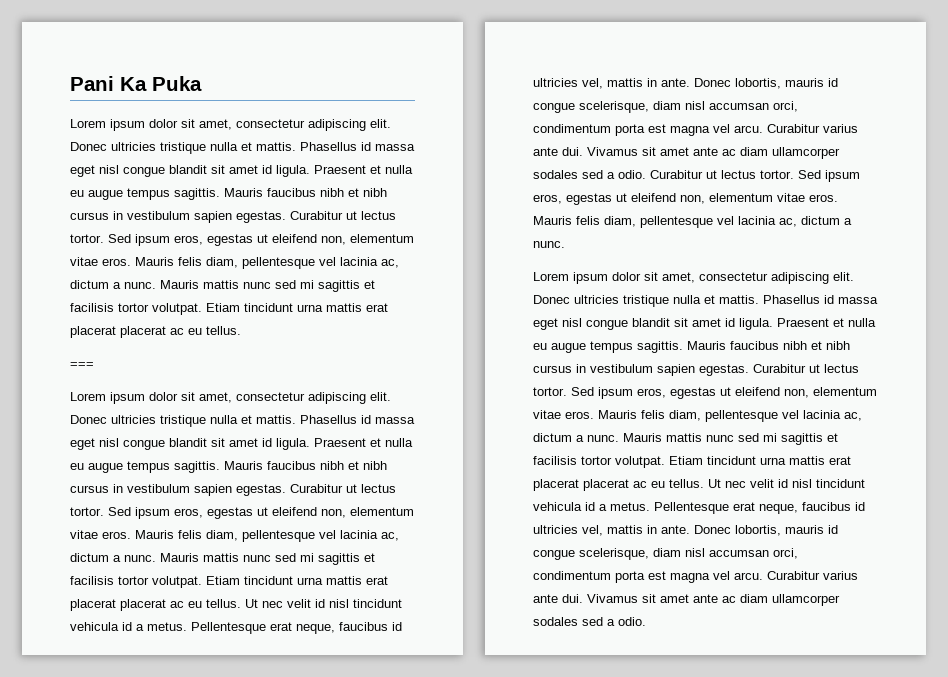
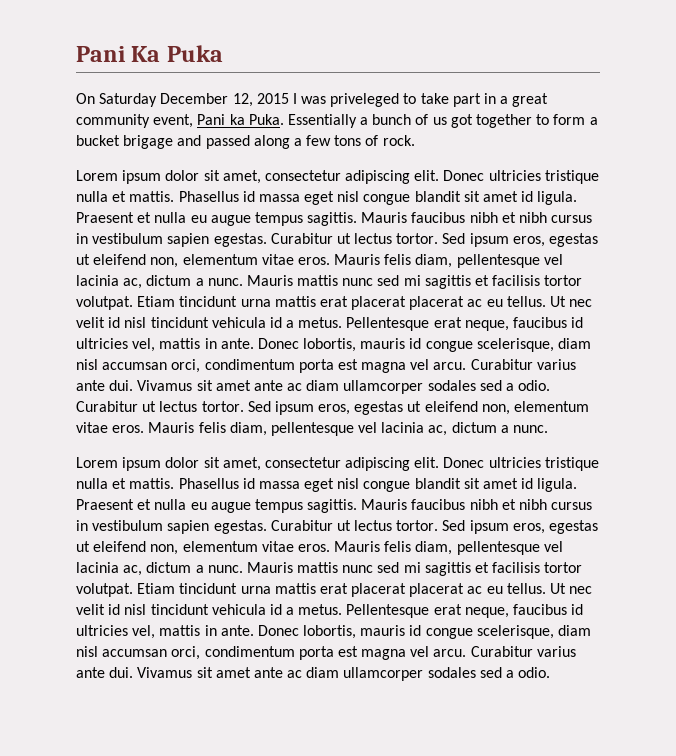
  Pani Ka Puka
- Lorem ipsum dolor sit amet, consectetur adipiscing elit. Donec ultricies tristique nulla et mattis. Phasellus id massa eget nisl congue blandit sit amet id ligula. Praesent et nulla eu augue tempus sagittis. Mauris faucibus nibh et nibh cursus in vestibulum sapien egestas. Curabitur ut lectus tortor. Sed ipsum eros, egestas ut eleifend non, elementum vitae eros. Mauris felis diam, pellentesque vel lacinia ac, dictum a nunc. Mauris mattis nunc sed mi sagittis et facilisis tortor volutpat. Etiam tincidunt urna mattis erat placerat placerat ac eu tellus.
- ===
+ On Saturday December 12, 2015 I was priveleged to take part in a great community event, Pani ka Puka. Essentially a bunch of us got together to form a bucket brigage and passed along a few tons of rock.

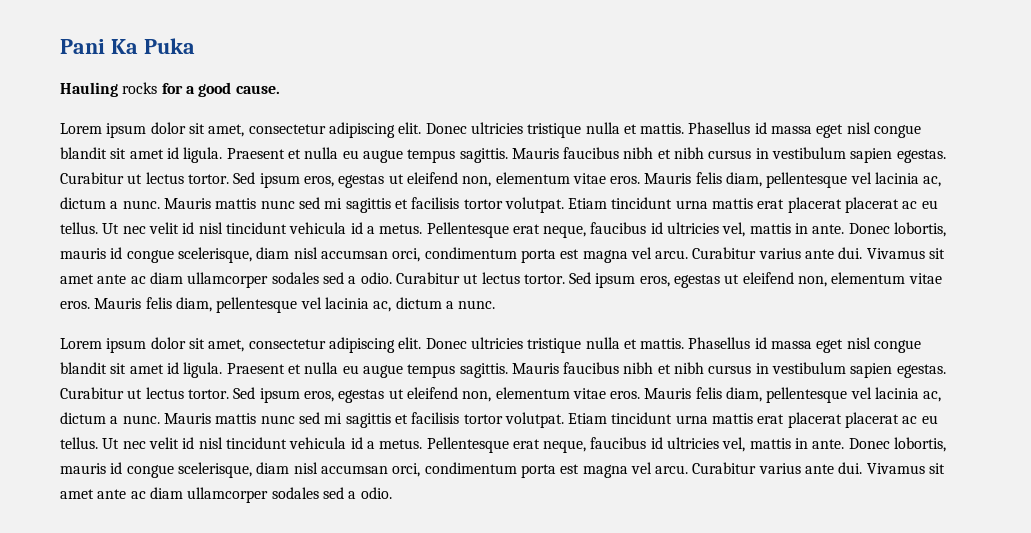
- On Saturday December 12, 2015 I was priveleged to take part in a great community event, Pani ka Puka. Essentially a bunch of us got together to form a bucket brigage and passed along a few tons of rock.
+ Hauling rocks for a good cause.

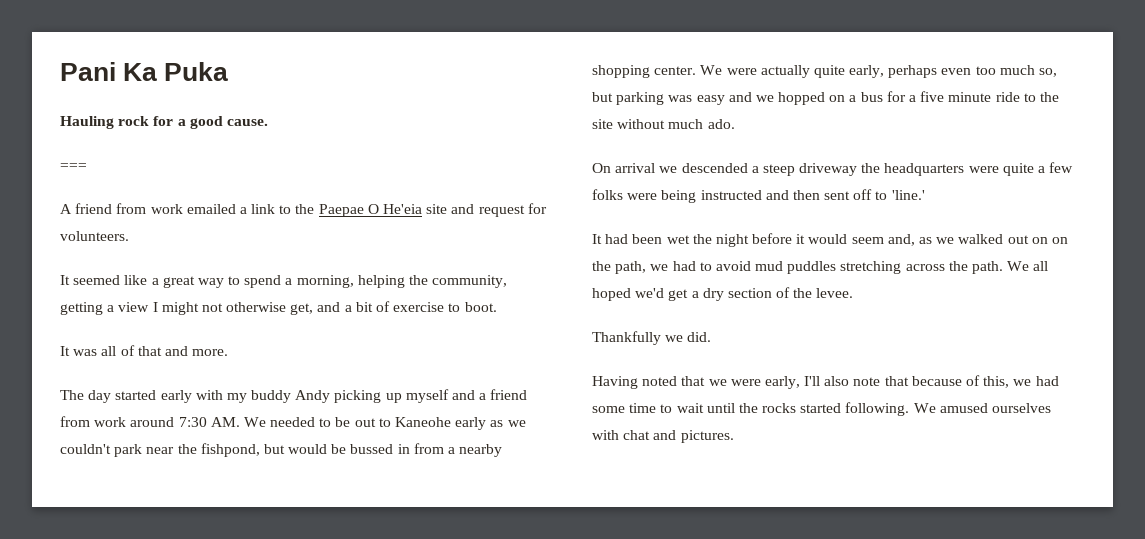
- Hauling rocks for a good cause.
+ Hauling rock for a good cause.
- Lorem ipsum dolor sit amet, consectetur adipiscing elit. Donec ultricies tristique nulla et mattis. Phasellus id massa eget nisl congue blandit sit amet id ligula. Praesent et nulla eu augue tempus sagittis. Mauris faucibus nibh et nibh cursus in vestibulum sapien egestas. Curabitur ut lectus tortor. Sed ipsum eros, egestas ut eleifend non, elementum vitae eros. Mauris felis diam, pellentesque vel lacinia ac, dictum a nunc. Mauris mattis nunc sed mi sagittis et facilisis tortor volutpat. Etiam tincidunt urna mattis erat placerat placerat ac eu tellus. Ut nec velit id nisl tincidunt vehicula id a metus. Pellentesque erat neque, faucibus id ultricies vel, mattis in ante. Donec lobortis, mauris id congue scelerisque, diam nisl accumsan orci, condimentum porta est magna vel arcu. Curabitur varius ante dui. Vivamus sit amet ante ac diam ullamcorper sodales sed a odio. Curabitur ut lectus tortor. Sed ipsum eros, egestas ut eleifend non, elementum vitae eros. Mauris felis diam, pellentesque vel lacinia ac, dictum a nunc.
- Lorem ipsum dolor sit amet, consectetur adipiscing elit. Donec ultricies tristique nulla et mattis. Phasellus id massa eget nisl congue blandit sit amet id ligula. Praesent et nulla eu augue tempus sagittis. Mauris faucibus nibh et nibh cursus in vestibulum sapien egestas. Curabitur ut lectus tortor. Sed ipsum eros, egestas ut eleifend non, elementum vitae eros. Mauris felis diam, pellentesque vel lacinia ac, dictum a nunc. Mauris mattis nunc sed mi sagittis et facilisis tortor volutpat. Etiam tincidunt urna mattis erat placerat placerat ac eu tellus. Ut nec velit id nisl tincidunt vehicula id a metus. Pellentesque erat neque, faucibus id ultricies vel, mattis in ante. Donec lobortis, mauris id congue scelerisque, diam nisl accumsan orci, condimentum porta est magna vel arcu. Curabitur varius ante dui. Vivamus sit amet ante ac diam ullamcorper sodales sed a odio.
+ ===
+ A friend from work emailed a link to the Paepae O He'eia site and request for volunteers.
+ It seemed like a great way to spend a morning, helping the community, getting a view I might not otherwise get, and a bit of exercise to boot.
+ It was all of that and more.
+ The day started early with my buddy Andy picking up myself and a friend from work around 7:30 AM. We needed to be out to Kaneohe early as we couldn't park near the fishpond, but would be bussed in from a nearby shopping center. We were actually quite early, perhaps even too much so, but parking was easy and we hopped on a bus for a five minute ride to the site without much ado.
+ On arrival we descended a steep driveway the headquarters were quite a few folks were being instructed and then sent off to 'line.'
+ It had been wet the night before it would seem and, as we walked out on on the path, we had to avoid mud puddles stretching across the path. We all hoped we'd get a dry section of the levee.
+ Thankfully we did.
+ Having noted that we were early, I'll also note that because of this, we had some time to wait until the rocks started following. We amused ourselves with chat and pictures.

